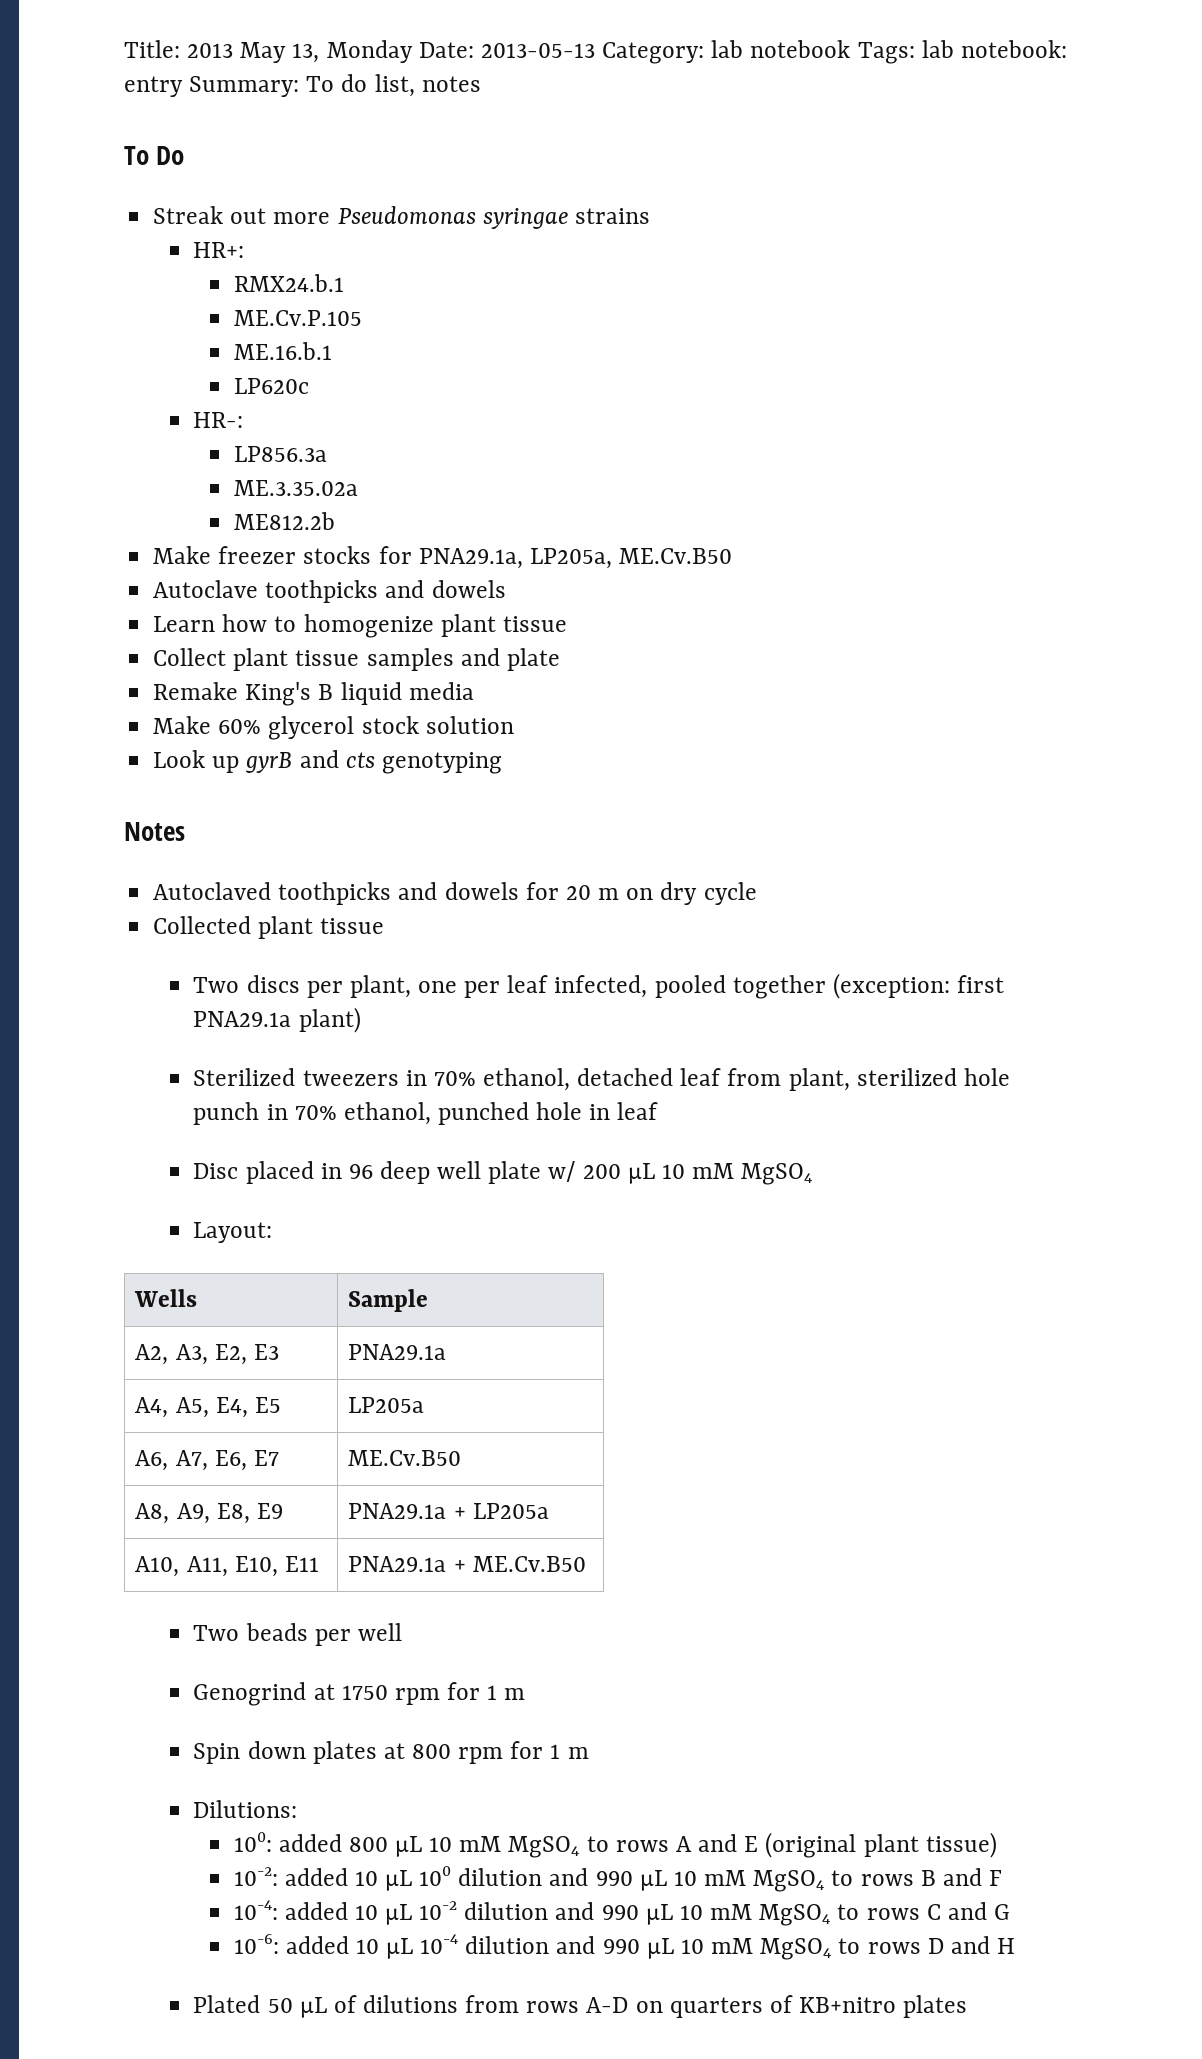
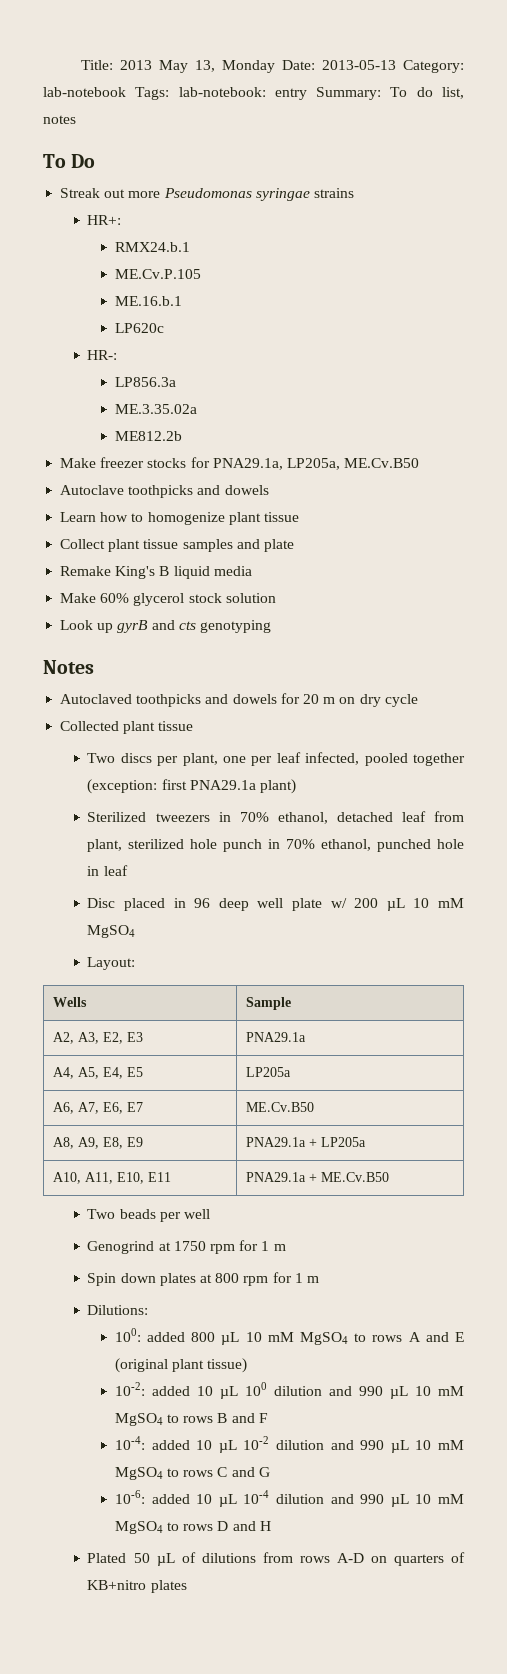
- Title: 2013 May 13, Monday Date: 2013-05-13 Category: lab notebook Tags: lab notebook: entry Summary: To do list, notes
+ Title: 2013 May 13, Monday Date: 2013-05-13 Category: lab-notebook Tags: lab-notebook: entry Summary: To do list, notes

